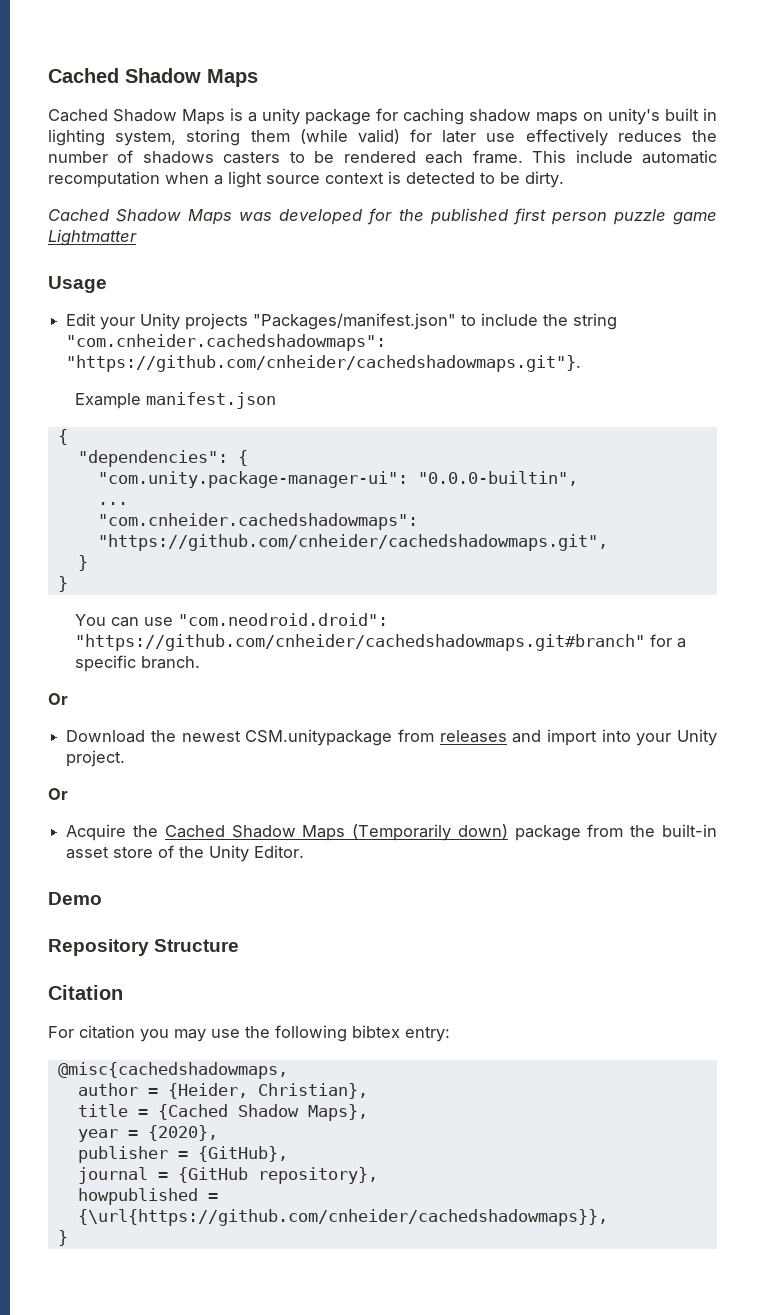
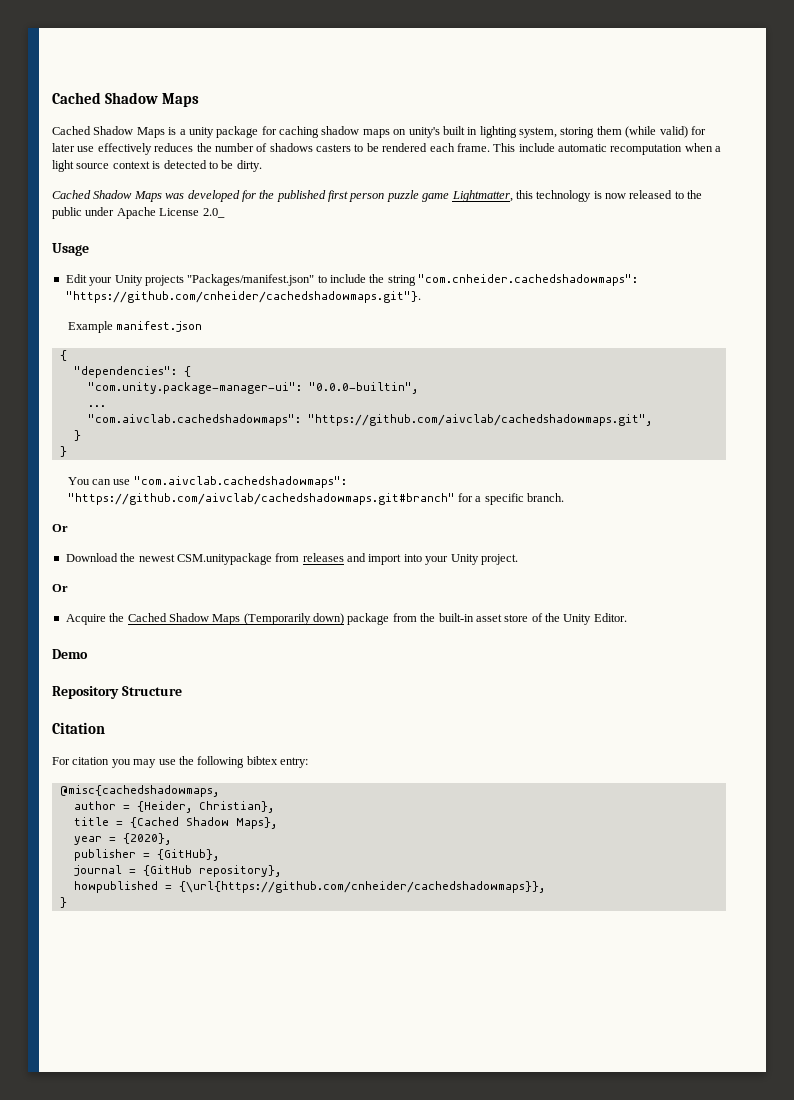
- Cached Shadow Maps was developed for the published first person puzzle game Lightmatter
+ Cached Shadow Maps was developed for the published first person puzzle game Lightmatter, this technology is now released to the public under Apache License 2.0_
- "com.cnheider.cachedshadowmaps": "https://github.com/cnheider/cachedshadowmaps.git",
+ "com.aivclab.cachedshadowmaps": "https://github.com/aivclab/cachedshadowmaps.git",
- You can use "com.neodroid.droid": "https://github.com/cnheider/cachedshadowmaps.git#branch" for a specific branch.
+ You can use "com.aivclab.cachedshadowmaps": "https://github.com/aivclab/cachedshadowmaps.git#branch" for a specific branch.

